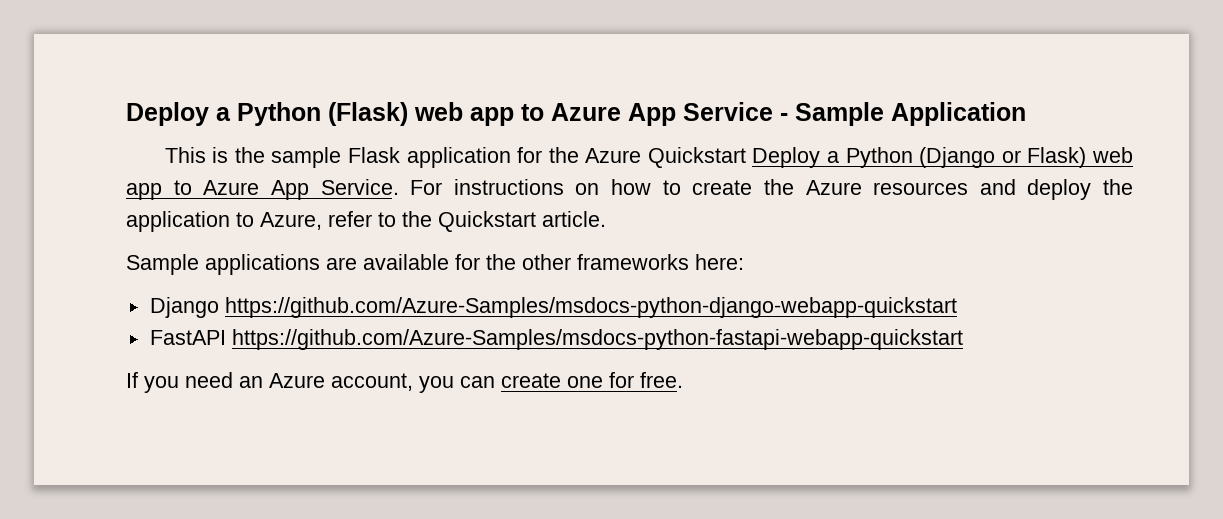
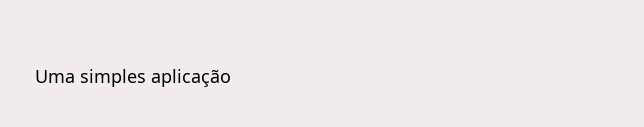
- Deploy a Python (Flask) web app to Azure App Service - Sample Application
- This is the sample Flask application for the Azure Quickstart Deploy a Python (Django or Flask) web app to Azure App Service. For instructions on how to create the Azure resources and deploy the application to Azure, refer to the Quickstart article.
- Sample applications are available for the other frameworks here:
- Django https://github.com/Azure-Samples/msdocs-python-django-webapp-quickstart
- FastAPI https://github.com/Azure-Samples/msdocs-python-fastapi-webapp-quickstart
- If you need an Azure account, you can create one for free.
+ Uma simples aplicação

